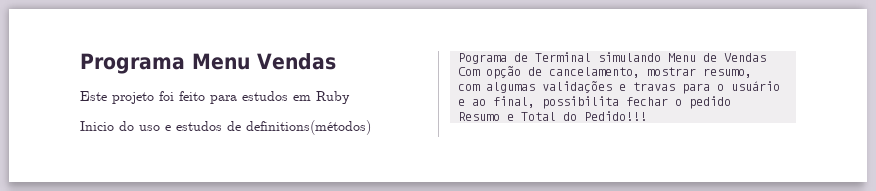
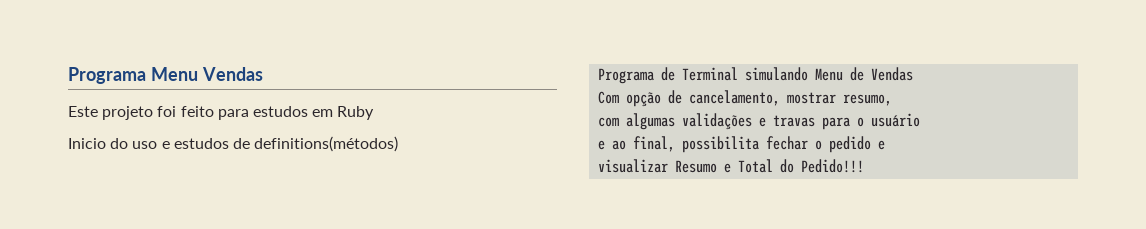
- Pograma de Terminal simulando Menu de Vendas
+ Programa de Terminal simulando Menu de Vendas
- e ao final, possibilita fechar o pedido
- Resumo e Total do Pedido!!!
+ e ao final, possibilita fechar o pedido e
+ visualizar Resumo e Total do Pedido!!!

